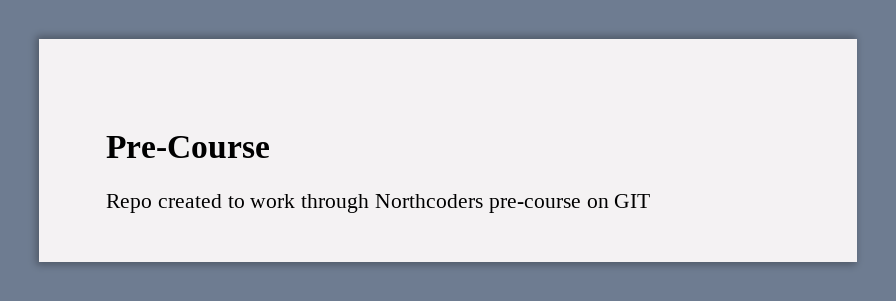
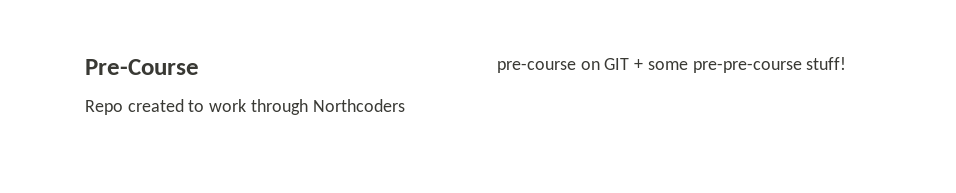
- Repo created to work through Northcoders pre-course on GIT
+ Repo created to work through Northcoders pre-course on GIT + some pre-pre-course stuff!

